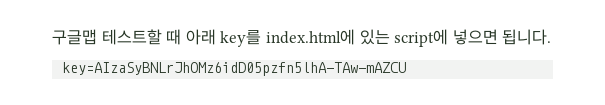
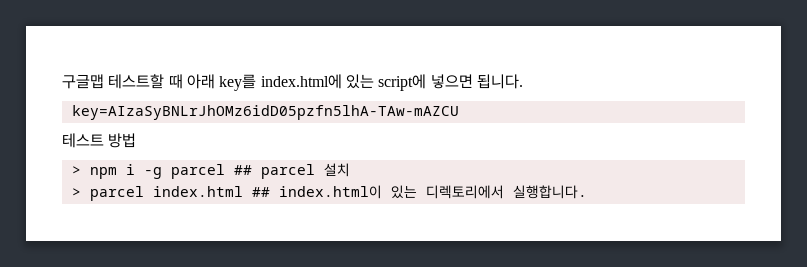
+ 테스트 방법
+ > npm i -g parcel ## parcel 설치
+ > parcel index.html ## index.html이 있는 디렉토리에서 실행합니다.

